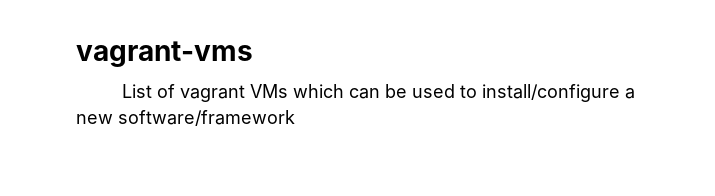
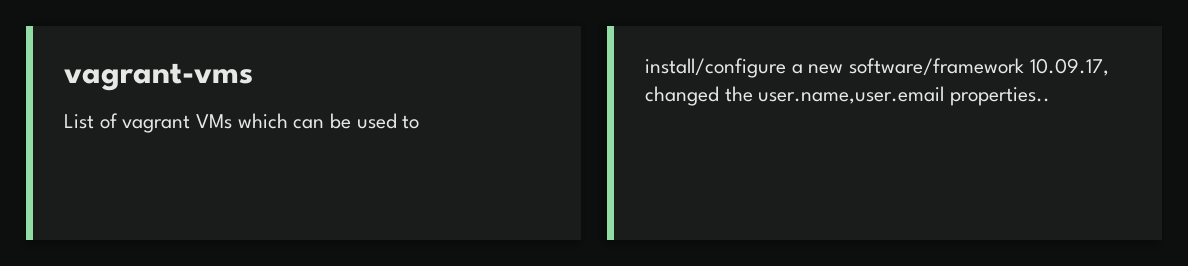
- List of vagrant VMs which can be used to install/configure a new software/framework
+ List of vagrant VMs which can be used to install/configure a new software/framework 10.09.17, changed the user.name,user.email properties..

